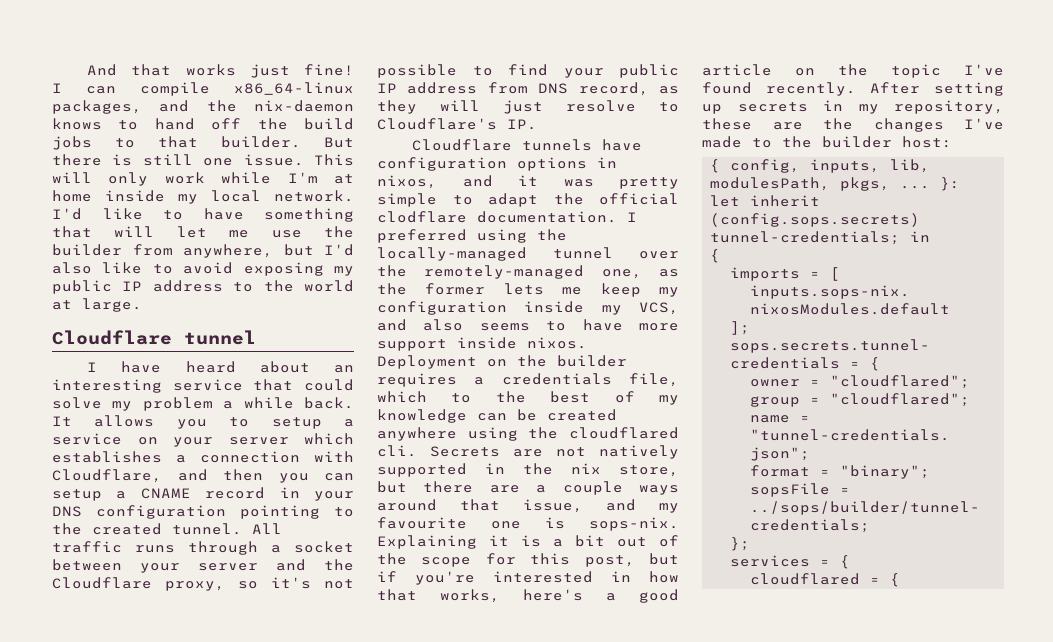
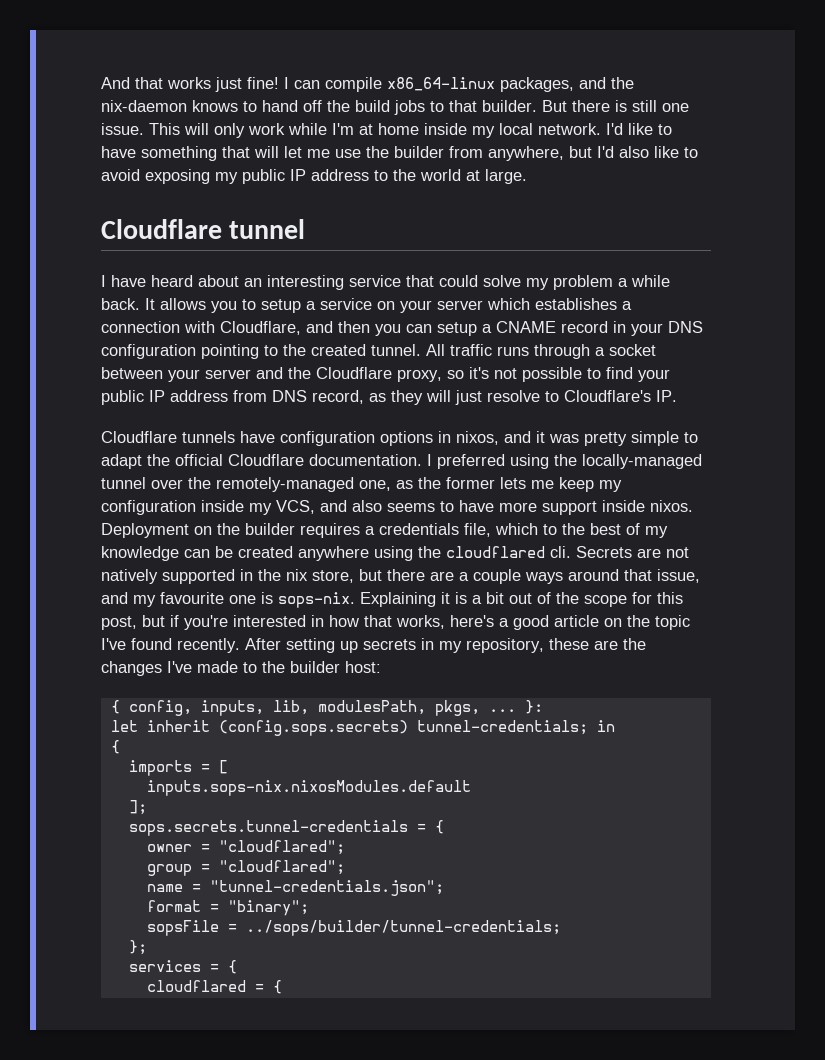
- Cloudflare tunnels have configuration options in nixos, and it was pretty simple to adapt the official clodflare documentation.
+ Cloudflare tunnels have configuration options in nixos, and it was pretty simple to adapt the official Cloudflare documentation.

